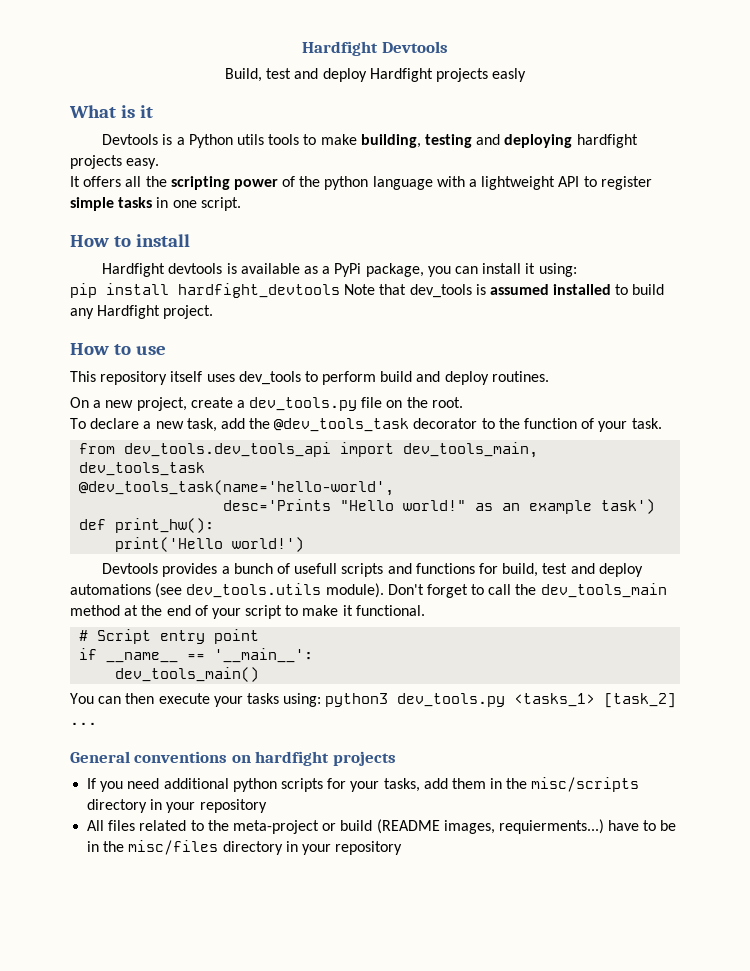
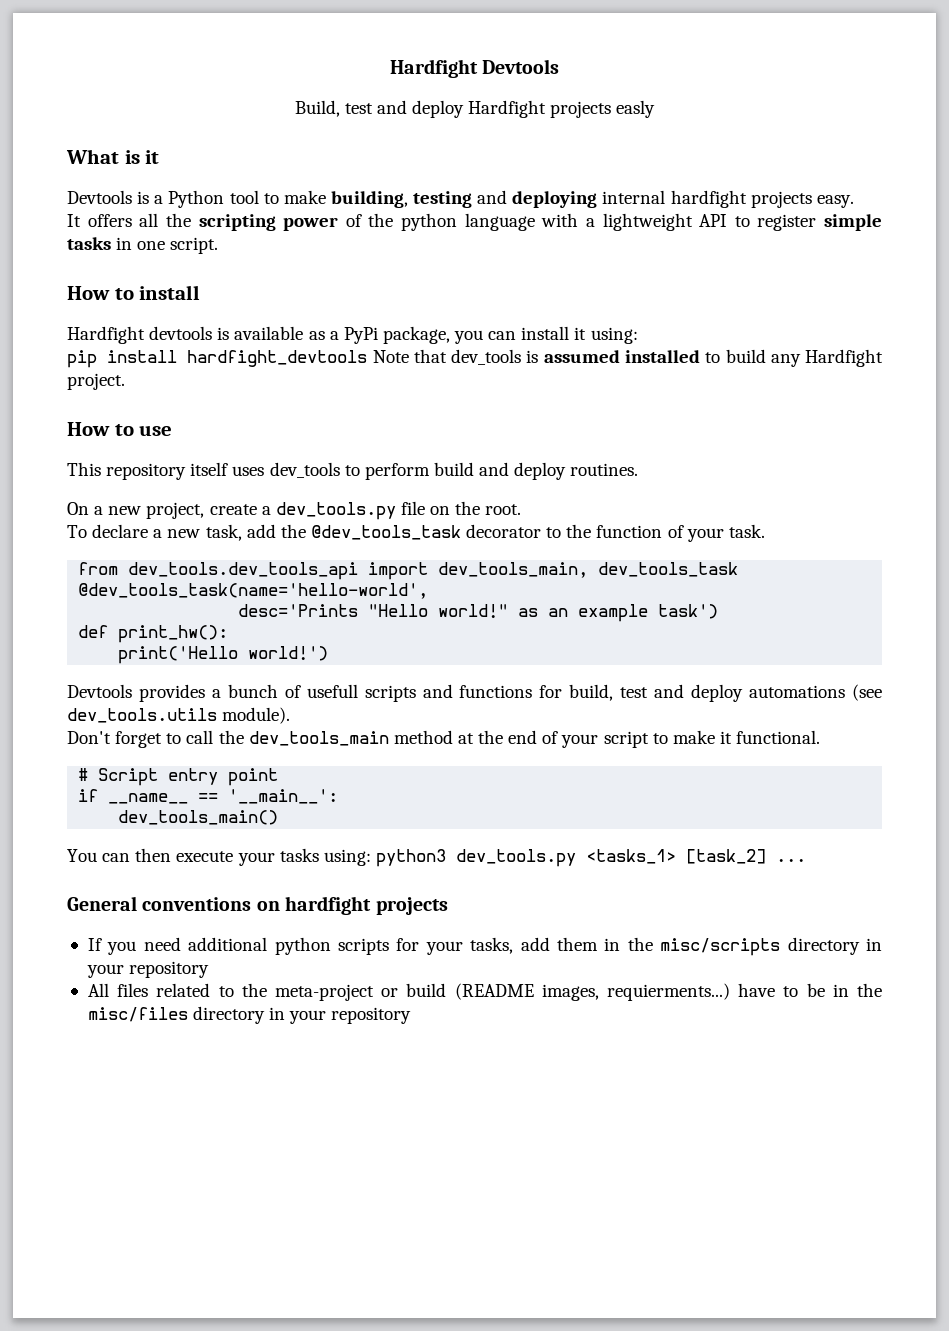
- Devtools is a Python utils tools to make building, testing and deploying hardfight projects easy.
+ Devtools is a Python tool to make building, testing and deploying internal hardfight projects easy.
- Devtools provides a bunch of usefull scripts and functions for build, test and deploy automations (see dev_tools.utils module). Don't forget to call the dev_tools_main method at the end of your script to make it functional.
+ Devtools provides a bunch of usefull scripts and functions for build, test and deploy automations (see dev_tools.utils module).
+ Don't forget to call the dev_tools_main method at the end of your script to make it functional.

